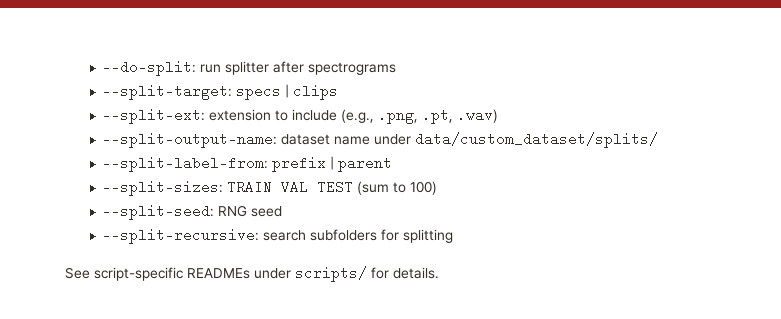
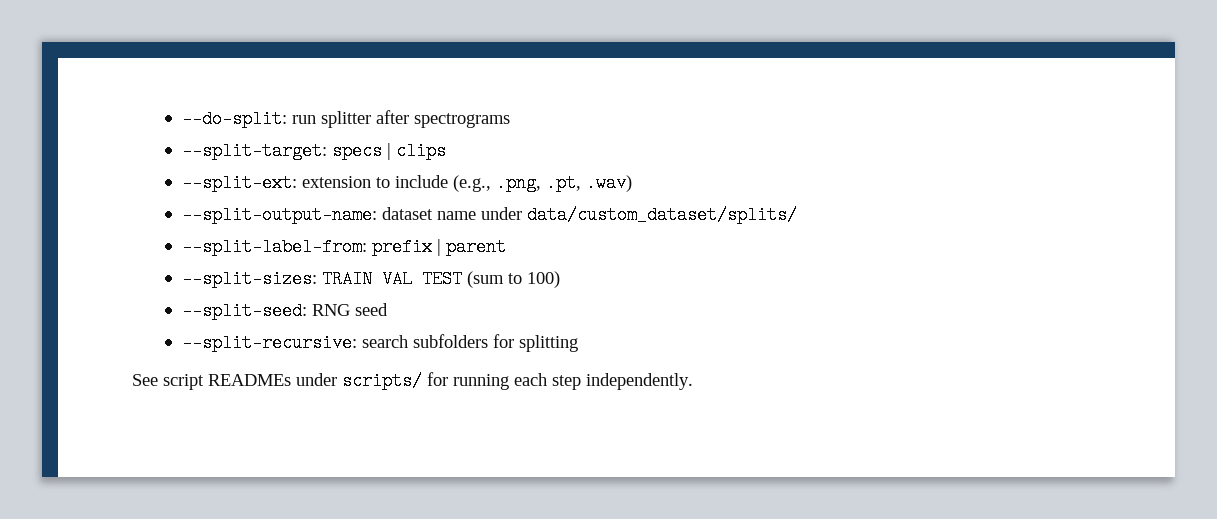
- See script-specific READMEs under scripts/ for details.
+ See script READMEs under scripts/ for running each step independently.

